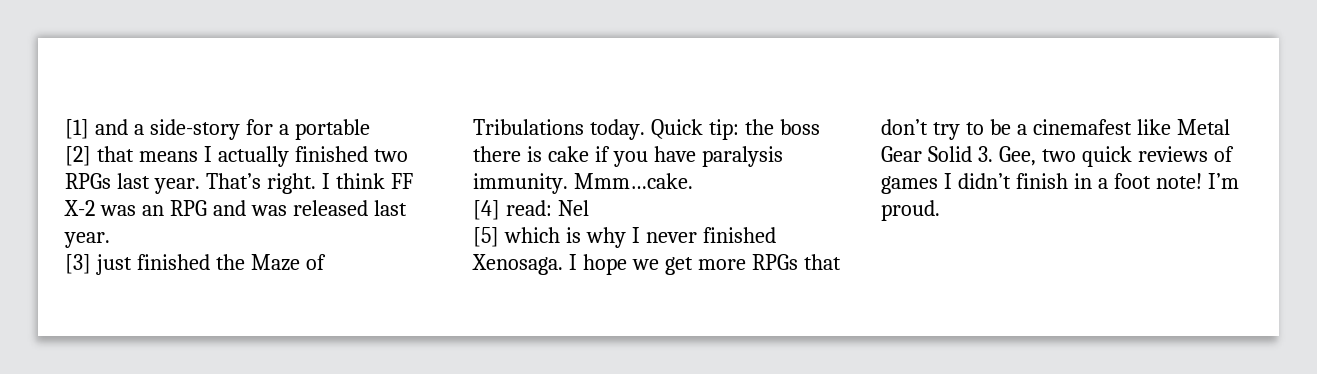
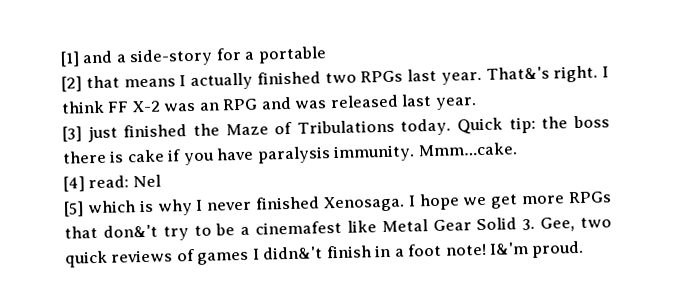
- That’s right.
+ That&'s right.
- I hope we get more RPGs that don’t try to be a cinemafest like Metal Gear Solid 3. Gee, two quick reviews of games I didn’t finish in a foot note!
+ I hope we get more RPGs that don&'t try to be a cinemafest like Metal Gear Solid 3. Gee, two quick reviews of games I didn&'t finish in a foot note!
- I’m proud.
+ I&'m proud.

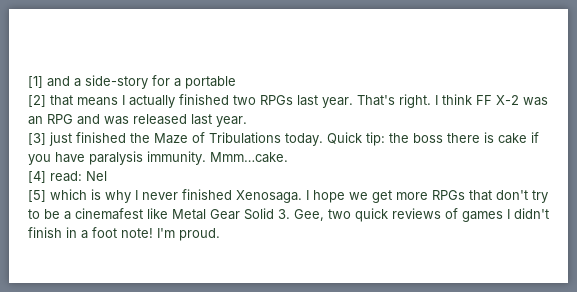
- That&'s right.
+ That's right.
- I hope we get more RPGs that don&'t try to be a cinemafest like Metal Gear Solid 3. Gee, two quick reviews of games I didn&'t finish in a foot note!
+ I hope we get more RPGs that don't try to be a cinemafest like Metal Gear Solid 3. Gee, two quick reviews of games I didn't finish in a foot note!
- I&'m proud.
+ I'm proud.

